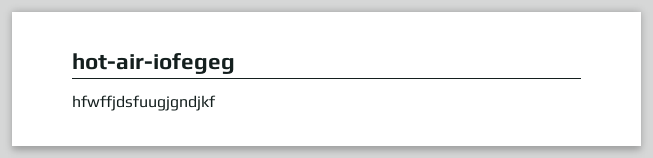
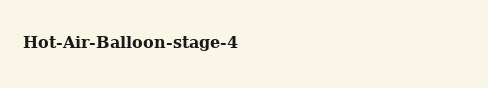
- hot-air-iofegeg
- hfwffjdsfuugjgndjkf
+ Hot-Air-Balloon-stage-4

